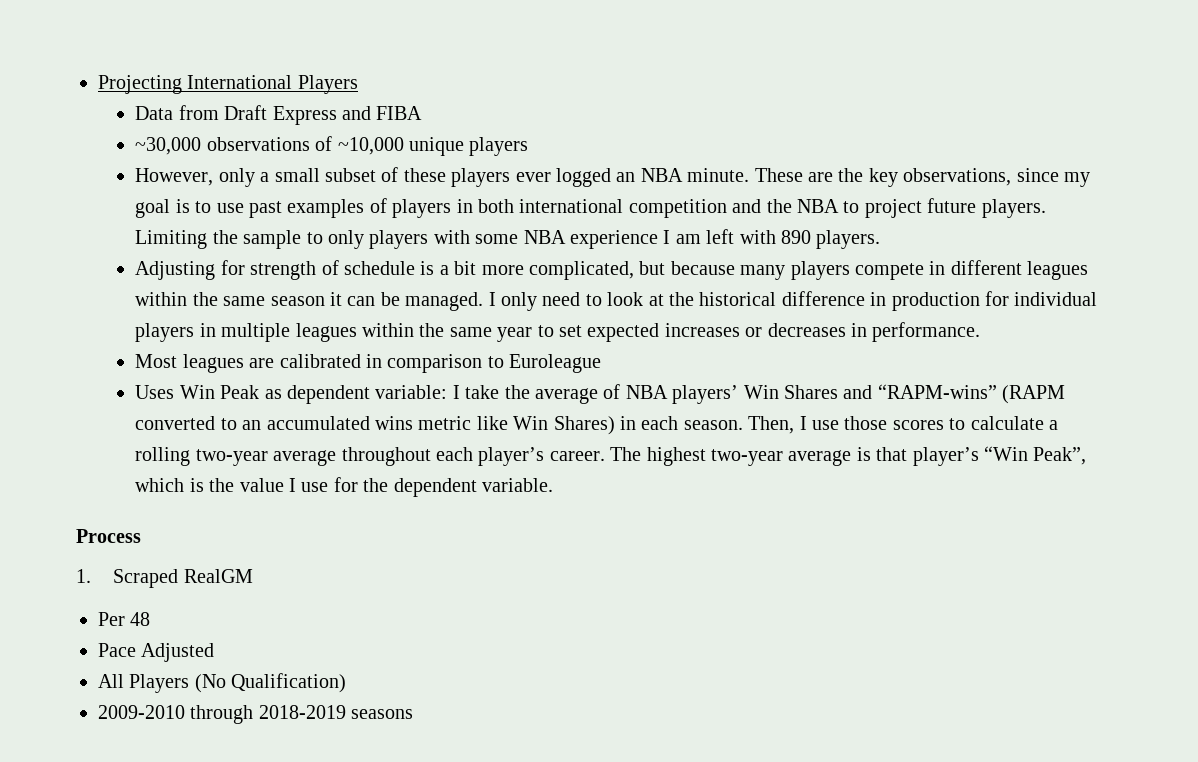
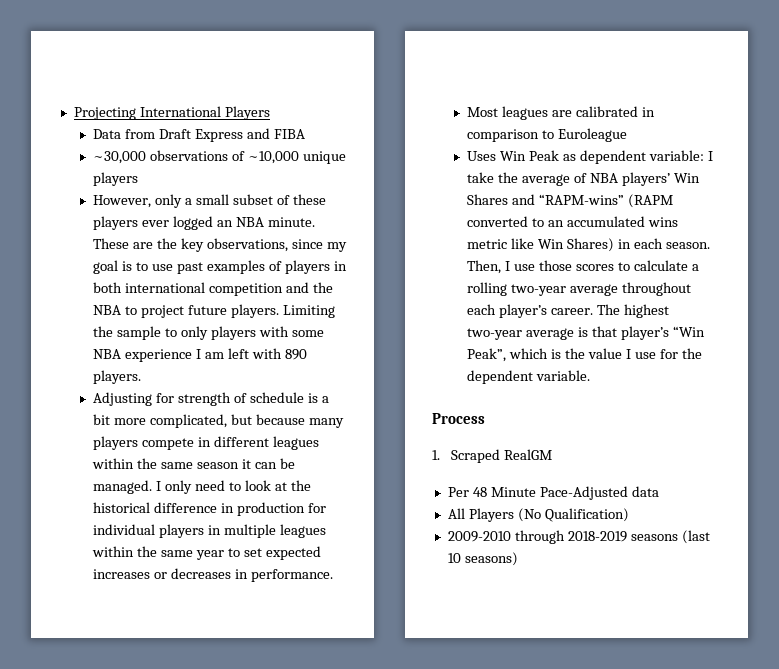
- Per 48
- Pace Adjusted
+ Per 48 Minute Pace-Adjusted data
- 2009-2010 through 2018-2019 seasons
+ 2009-2010 through 2018-2019 seasons (last 10 seasons)

